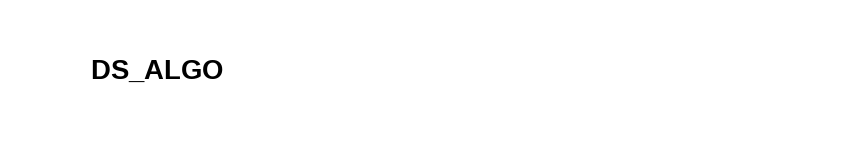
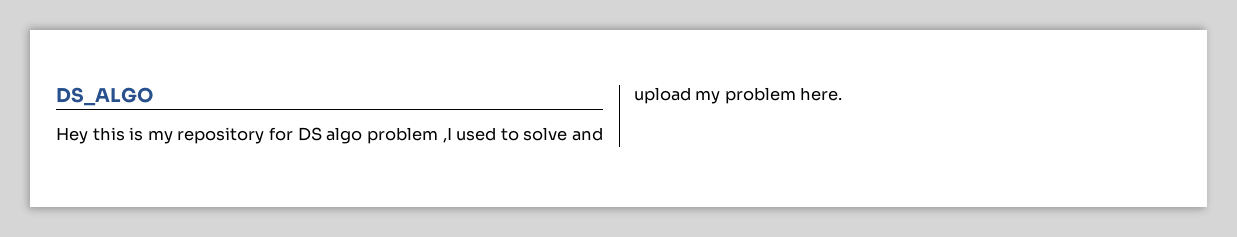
+ Hey this is my repository for DS algo problem ,I used to solve and upload my problem here.

